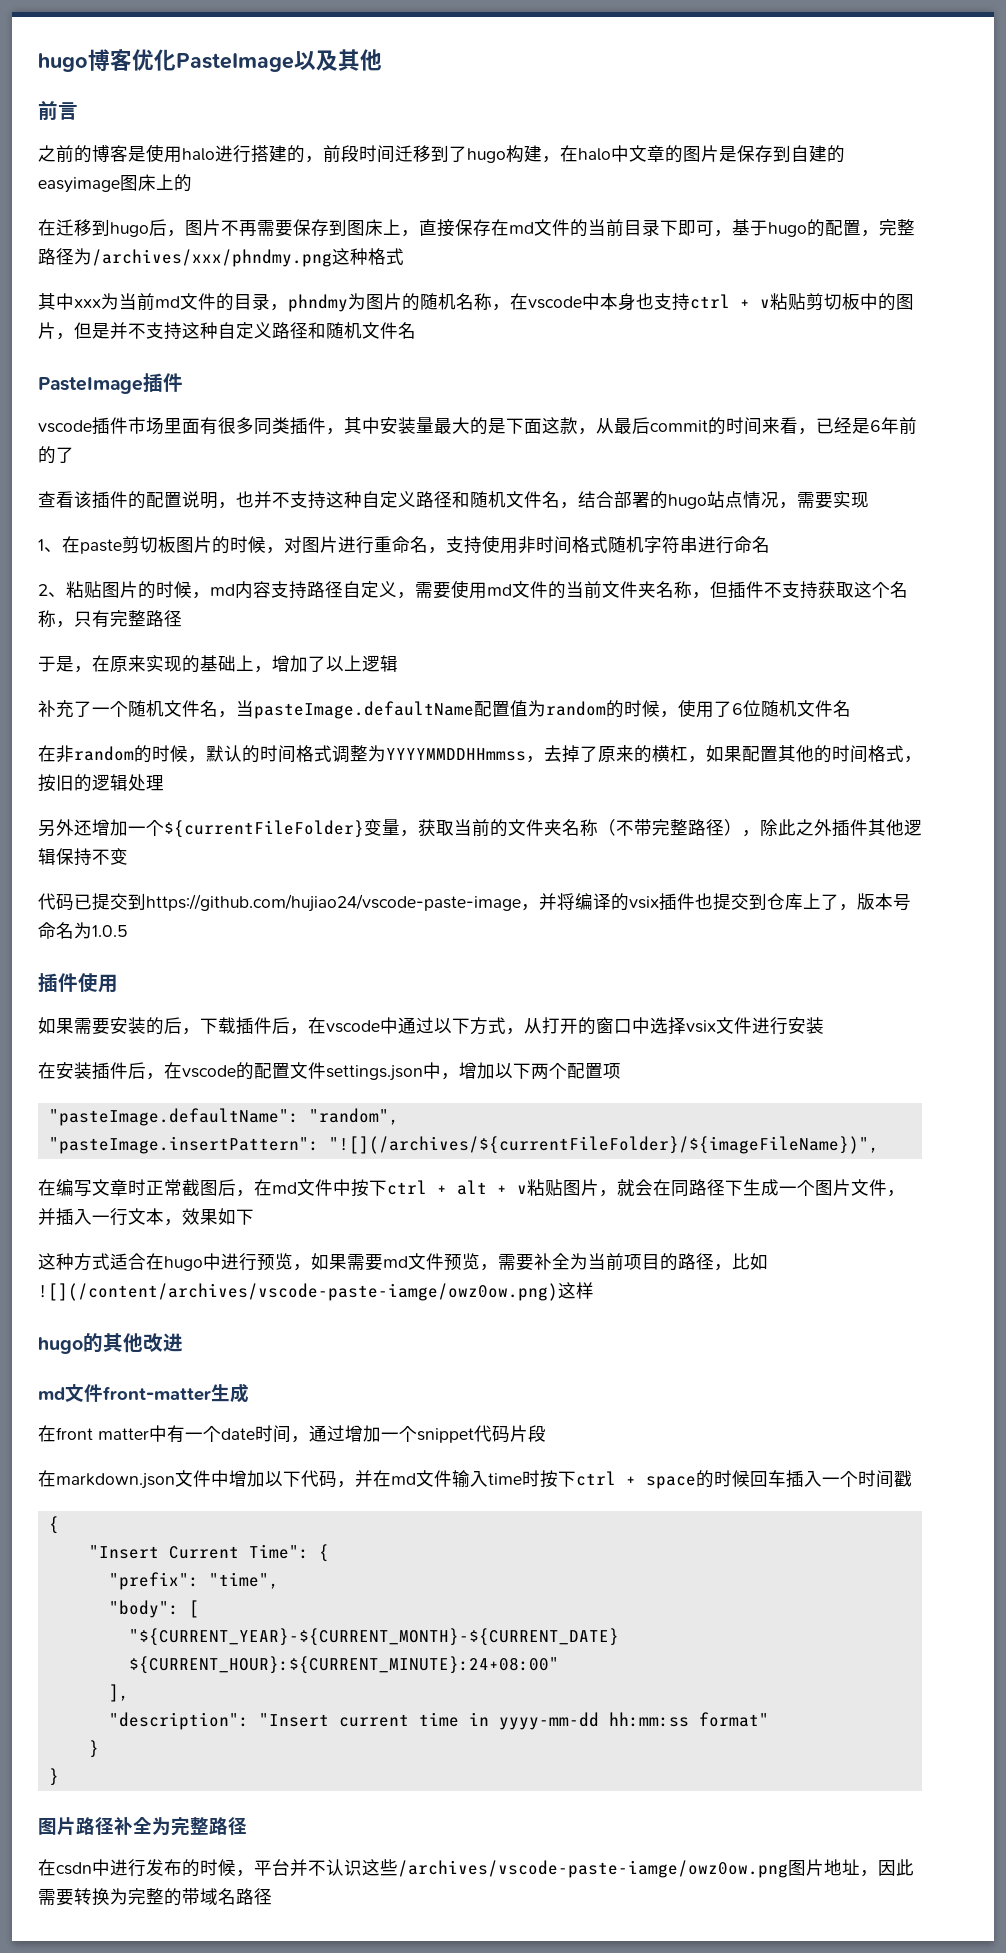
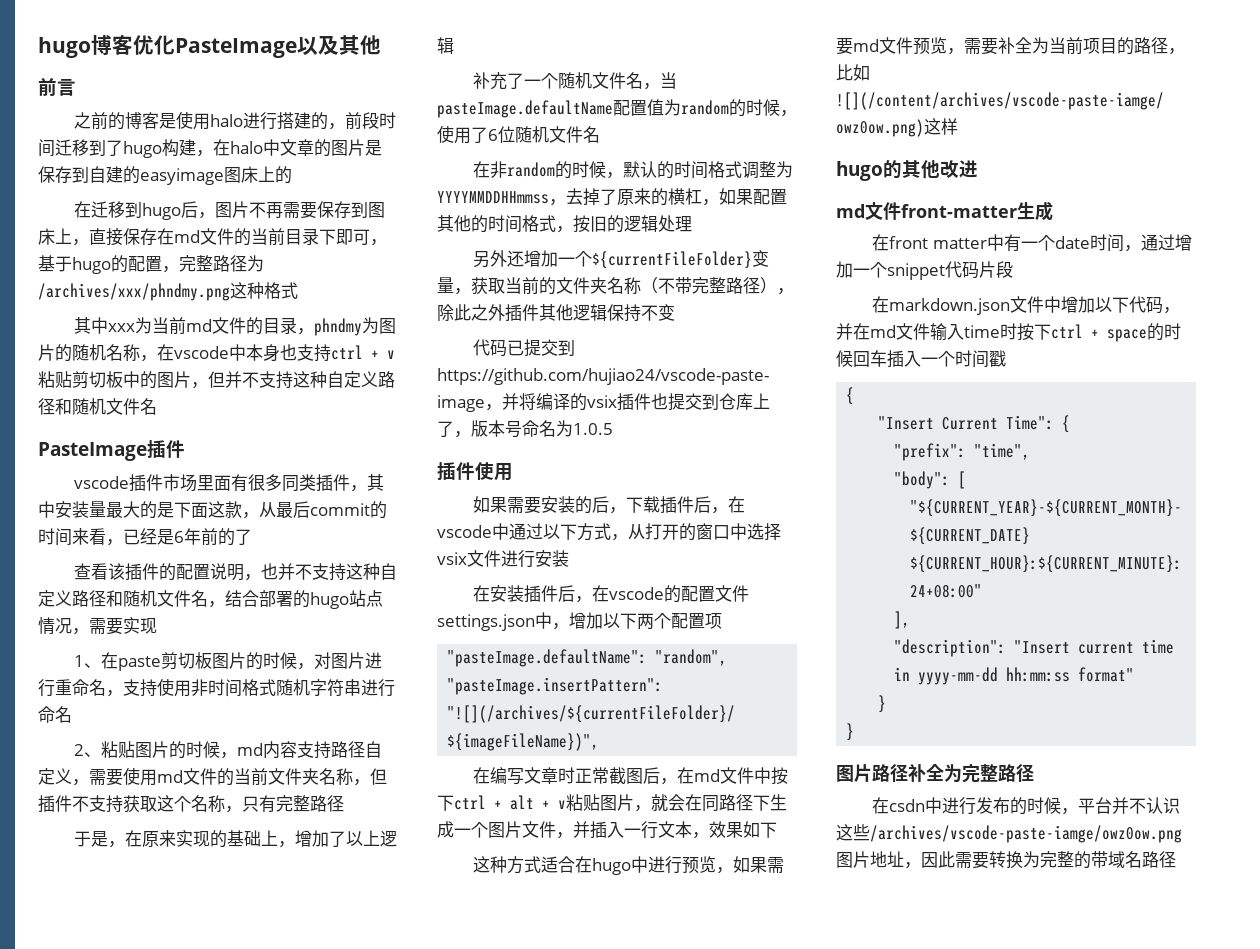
- 其中xxx为当前md文件的目录，phndmy为图片的随机名称，在vscode中本身也支持ctrl + v粘贴剪切板中的图片，但是并不支持这种自定义路径和随机文件名
+ 其中xxx为当前md文件的目录，phndmy为图片的随机名称，在vscode中本身也支持ctrl + v粘贴剪切板中的图片，但并不支持这种自定义路径和随机文件名

